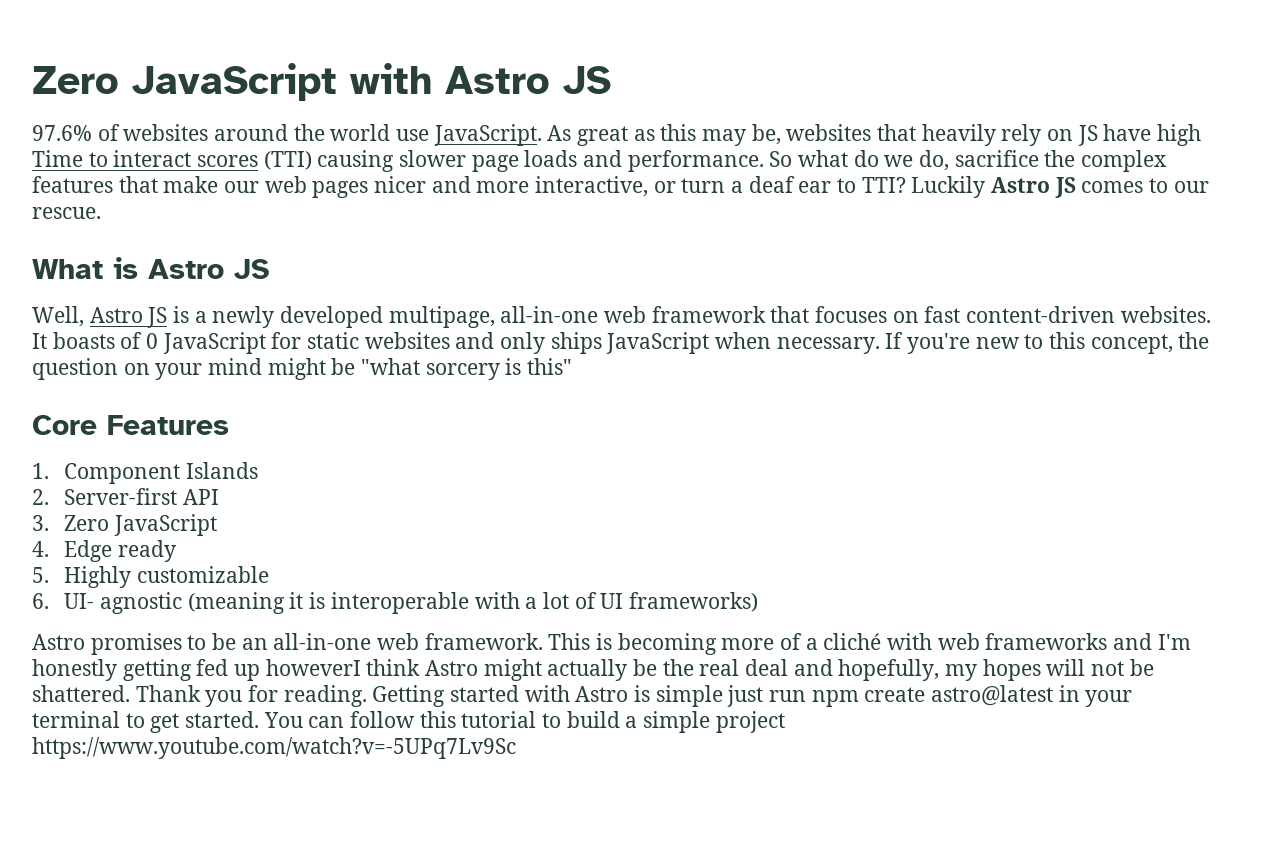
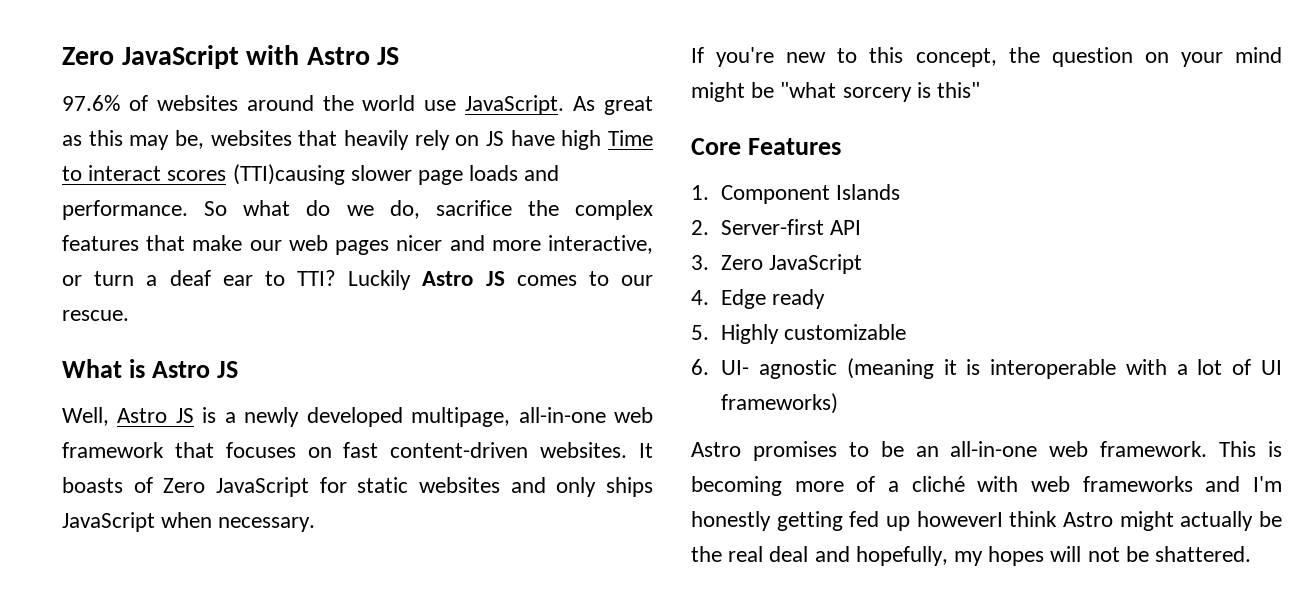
- As great as this may be, websites that heavily rely on JS have high Time to interact scores (TTI) causing slower page loads and performance.
+ As great as this may be, websites that heavily rely on JS have high Time to interact scores (TTI)causing slower page loads and performance.
- It boasts of 0 JavaScript for static websites and only ships JavaScript when necessary. If you're new to this concept, the question on your mind might be "what sorcery is this"
+ It boasts of Zero JavaScript for static websites and only ships JavaScript when necessary.
+ If you're new to this concept, the question on your mind might be "what sorcery is this"
- Thank you for reading. Getting started with Astro is simple just run npm create astro@latest in your terminal to get started. You can follow this tutorial to build a simple project https://www.youtube.com/watch?v=-5UPq7Lv9Sc

